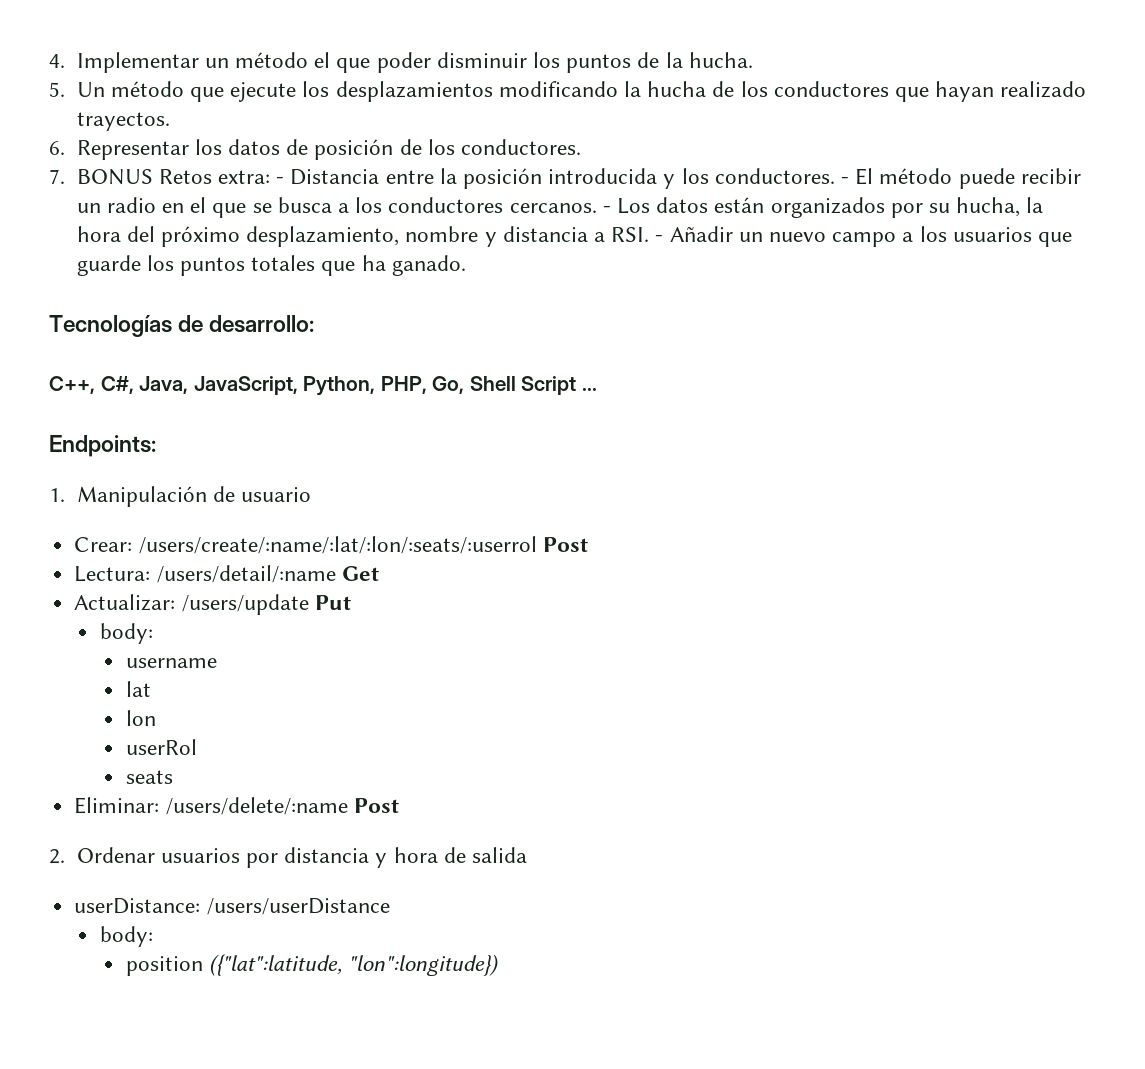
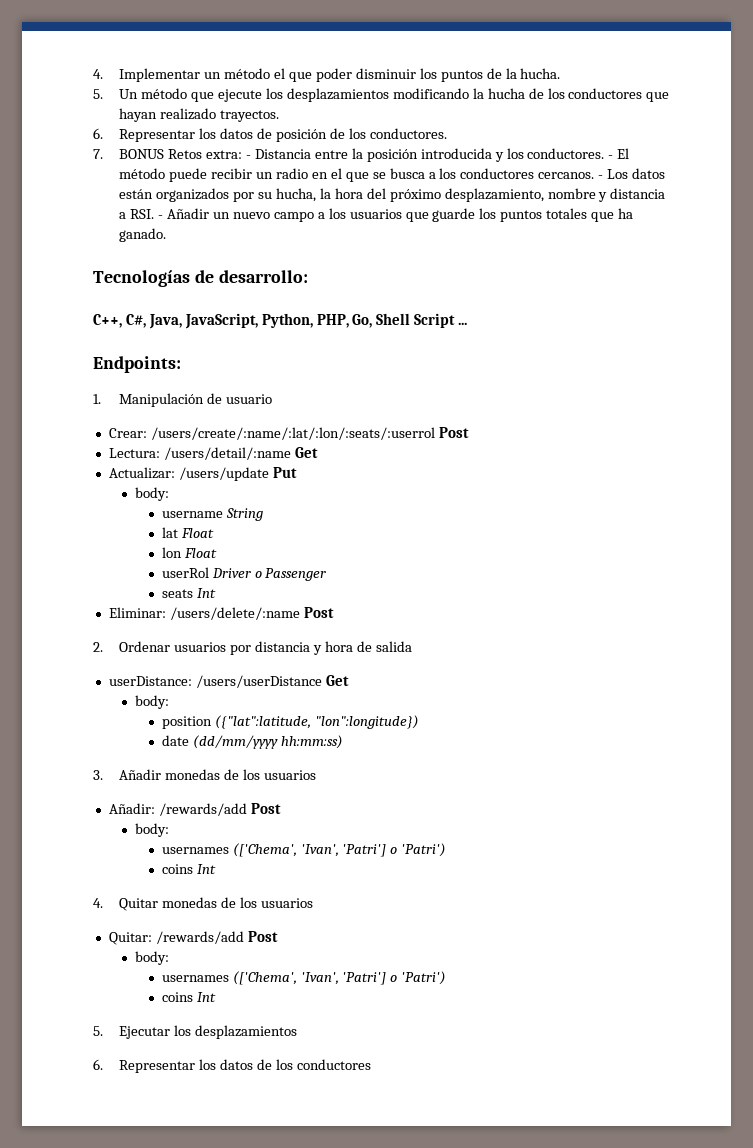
- username
+ username String
- lat
+ lat Float
- lon
+ lon Float
- userRol
+ userRol Driver o Passenger
- seats
+ seats Int
- userDistance: /users/userDistance
+ userDistance: /users/userDistance Get
+ date (dd/mm/yyyy hh:mm:ss)
+ 3. Añadir monedas de los usuarios
+ Añadir: /rewards/add Post
+ body:
+ usernames (['Chema', 'Ivan', 'Patri'] o 'Patri')
+ coins Int
+ 4. Quitar monedas de los usuarios
+ Quitar: /rewards/add Post
+ body:
+ usernames (['Chema', 'Ivan', 'Patri'] o 'Patri')
+ coins Int
+ 5. Ejecutar los desplazamientos
+ 6. Representar los datos de los conductores

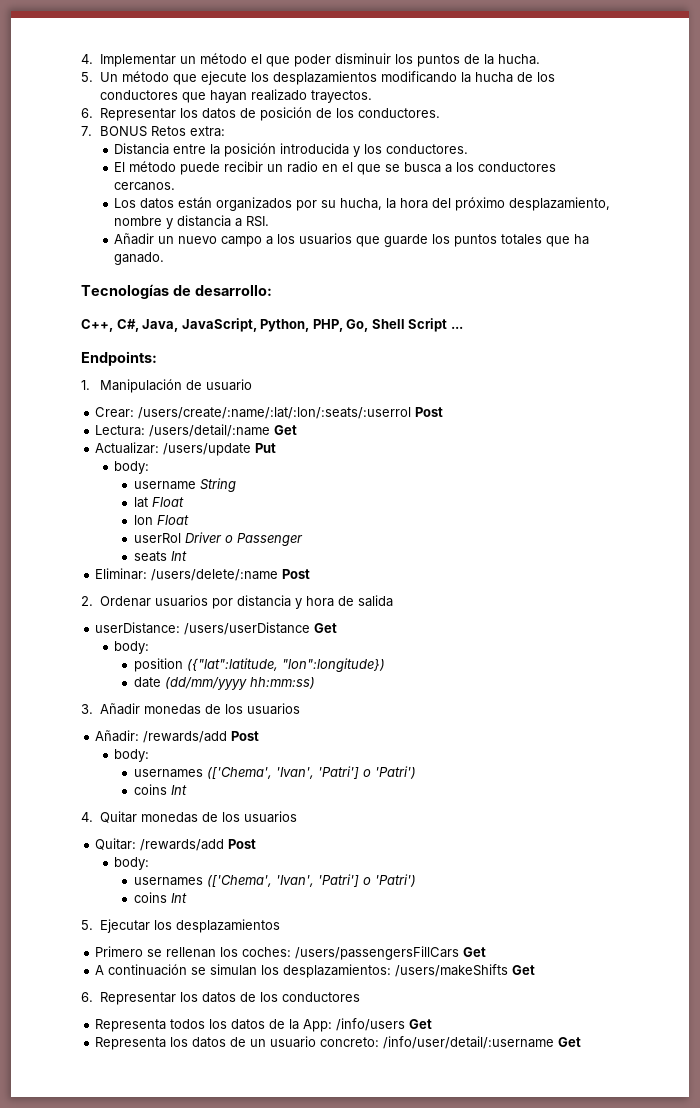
- 7. BONUS Retos extra: - Distancia entre la posición introducida y los conductores. - El método puede recibir un radio en el que se busca a los conductores cercanos. - Los datos están organizados por su hucha, la hora del próximo desplazamiento, nombre y distancia a RSI. - Añadir un nuevo campo a los usuarios que guarde los puntos totales que ha ganado.
+ 7. BONUS Retos extra:
+ Distancia entre la posición introducida y los conductores.
+ El método puede recibir un radio en el que se busca a los conductores cercanos.
+ Los datos están organizados por su hucha, la hora del próximo desplazamiento, nombre y distancia a RSI.
+ Añadir un nuevo campo a los usuarios que guarde los puntos totales que ha ganado.
+ Primero se rellenan los coches: /users/passengersFillCars Get
+ A continuación se simulan los desplazamientos: /users/makeShifts Get
+ Representa todos los datos de la App: /info/users Get
+ Representa los datos de un usuario concreto: /info/user/detail/:username Get

